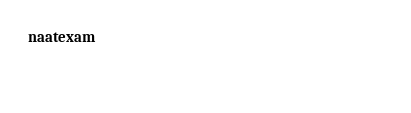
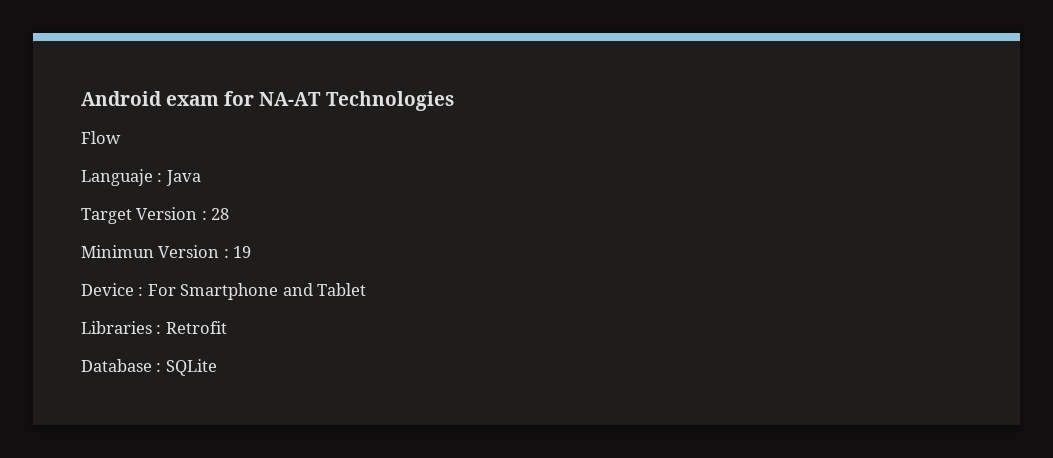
- naatexam
+ Android exam for NA-AT Technologies
+ Flow
+ Languaje : Java
+ Target Version : 28
+ Minimun Version : 19
+ Device : For Smartphone and Tablet
+ Libraries : Retrofit
+ Database : SQLite

